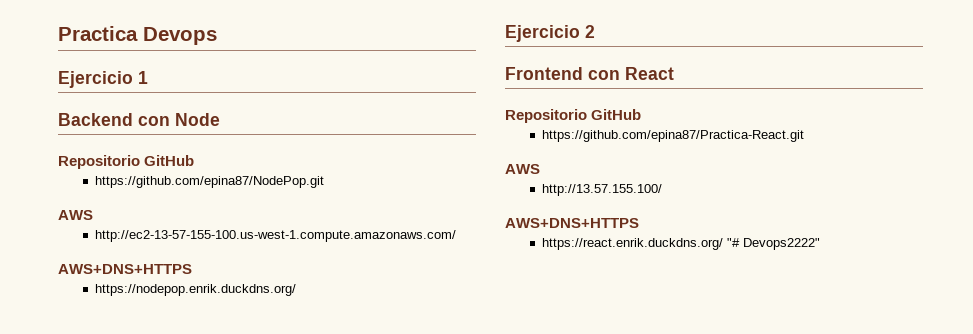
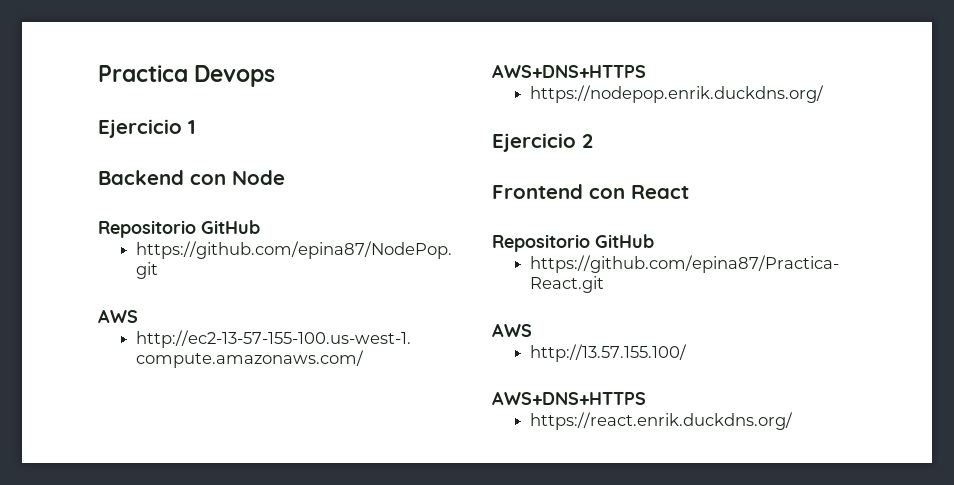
- https://react.enrik.duckdns.org/ "# Devops2222"
+ https://react.enrik.duckdns.org/

